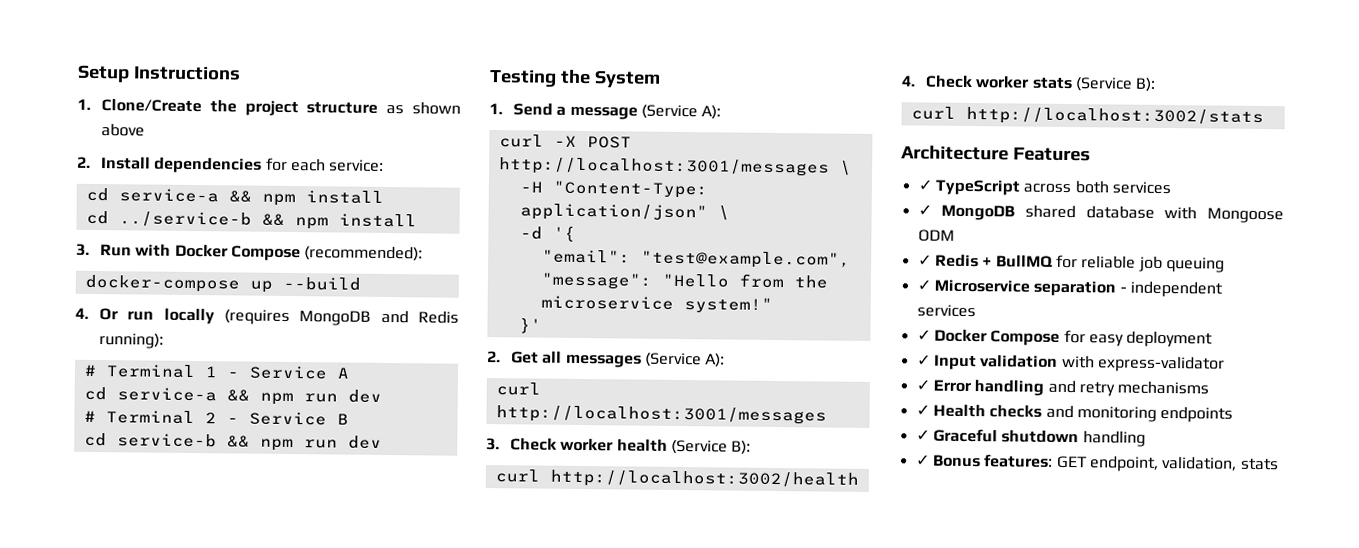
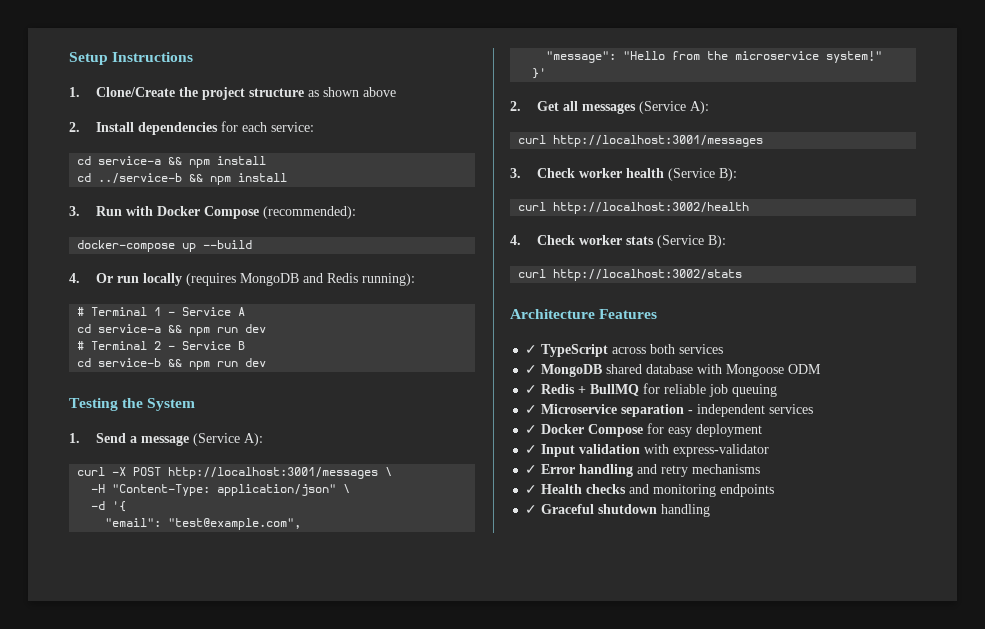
- ✓ Bonus features: GET endpoint, validation, stats

